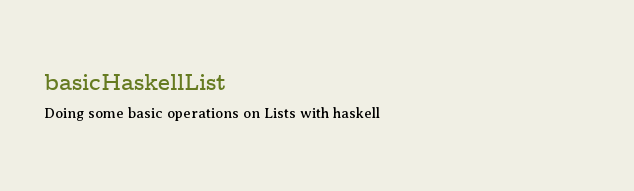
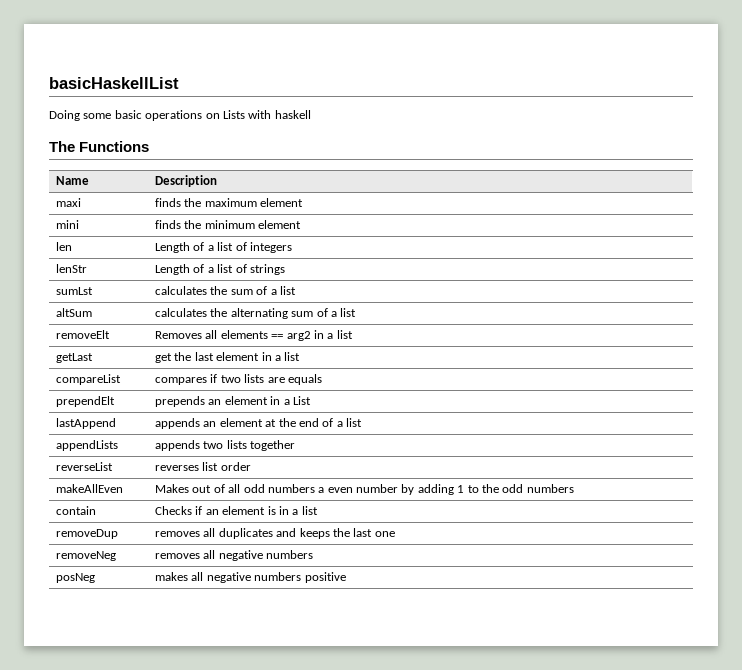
+ The Functions
+ Name | Description
+ maxi | finds the maximum element
+ mini | finds the minimum element
+ len | Length of a list of integers
+ lenStr | Length of a list of strings
+ sumLst | calculates the sum of a list
+ altSum | calculates the alternating sum of a list
+ removeElt | Removes all elements == arg2 in a list
+ getLast | get the last element in a list
+ compareList | compares if two lists are equals
+ prependElt | prepends an element in a List
+ lastAppend | appends an element at the end of a list
+ appendLists | appends two lists together
+ reverseList | reverses list order
+ makeAllEven | Makes out of all odd numbers a even number by adding 1 to the odd numbers
+ contain | Checks if an element is in a list
+ removeDup | removes all duplicates and keeps the last one
+ removeNeg | removes all negative numbers
+ posNeg | makes all negative numbers positive

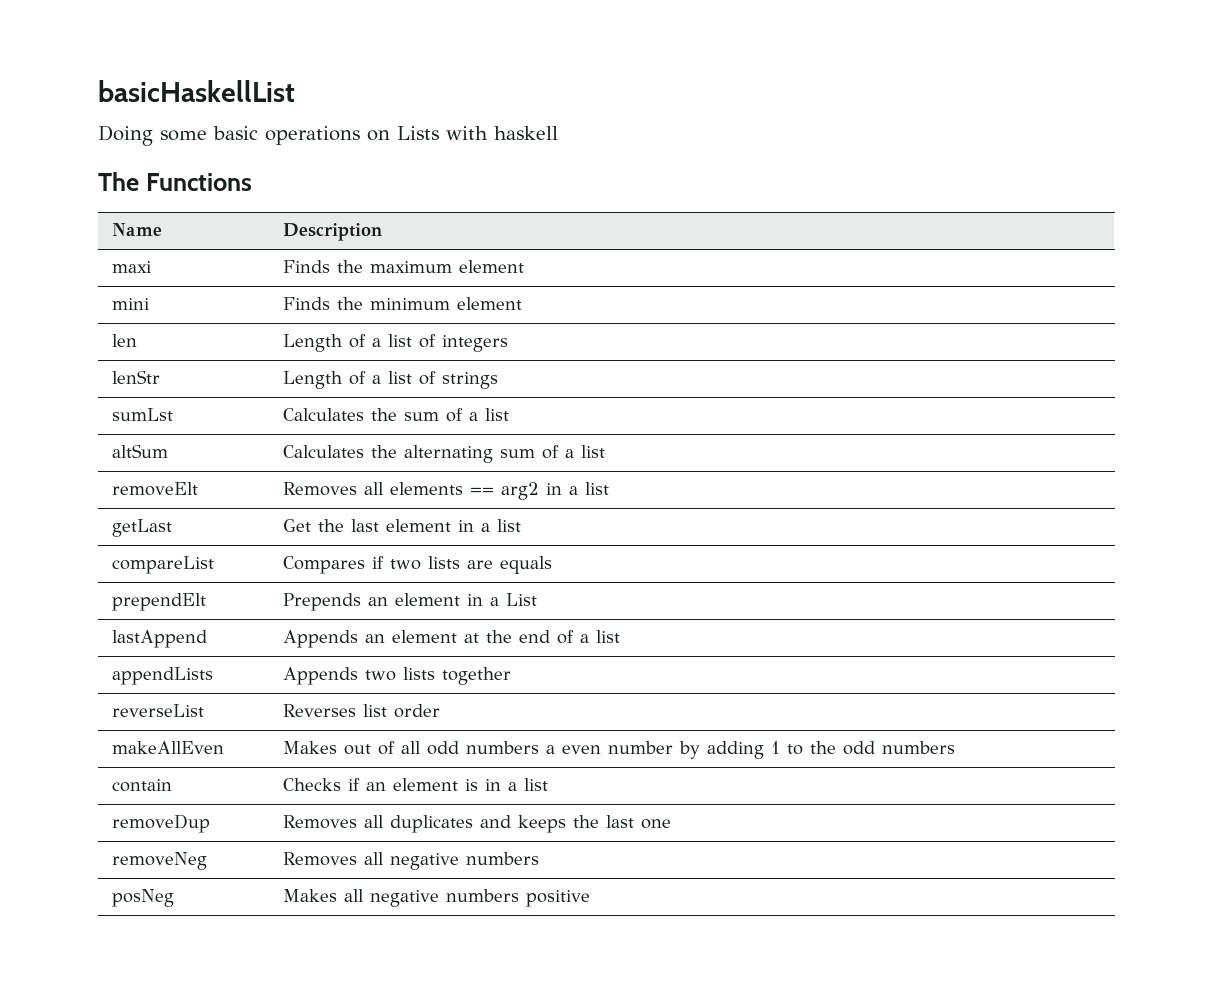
- maxi | finds the maximum element
+ maxi | Finds the maximum element
- mini | finds the minimum element
+ mini | Finds the minimum element
- sumLst | calculates the sum of a list
+ sumLst | Calculates the sum of a list
- altSum | calculates the alternating sum of a list
+ altSum | Calculates the alternating sum of a list
- getLast | get the last element in a list
+ getLast | Get the last element in a list
- compareList | compares if two lists are equals
+ compareList | Compares if two lists are equals
- prependElt | prepends an element in a List
+ prependElt | Prepends an element in a List
- lastAppend | appends an element at the end of a list
+ lastAppend | Appends an element at the end of a list
- appendLists | appends two lists together
+ appendLists | Appends two lists together
- reverseList | reverses list order
+ reverseList | Reverses list order
- removeDup | removes all duplicates and keeps the last one
+ removeDup | Removes all duplicates and keeps the last one
- removeNeg | removes all negative numbers
+ removeNeg | Removes all negative numbers
- posNeg | makes all negative numbers positive
+ posNeg | Makes all negative numbers positive

